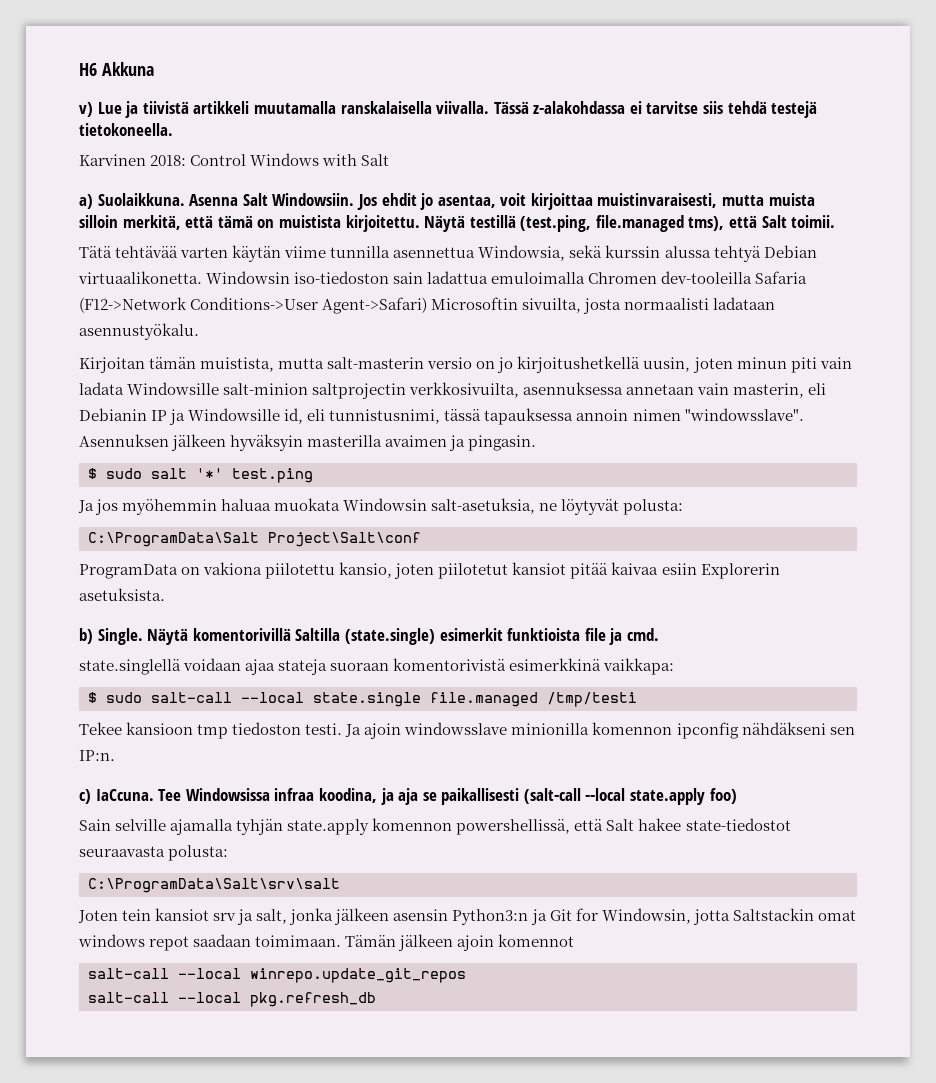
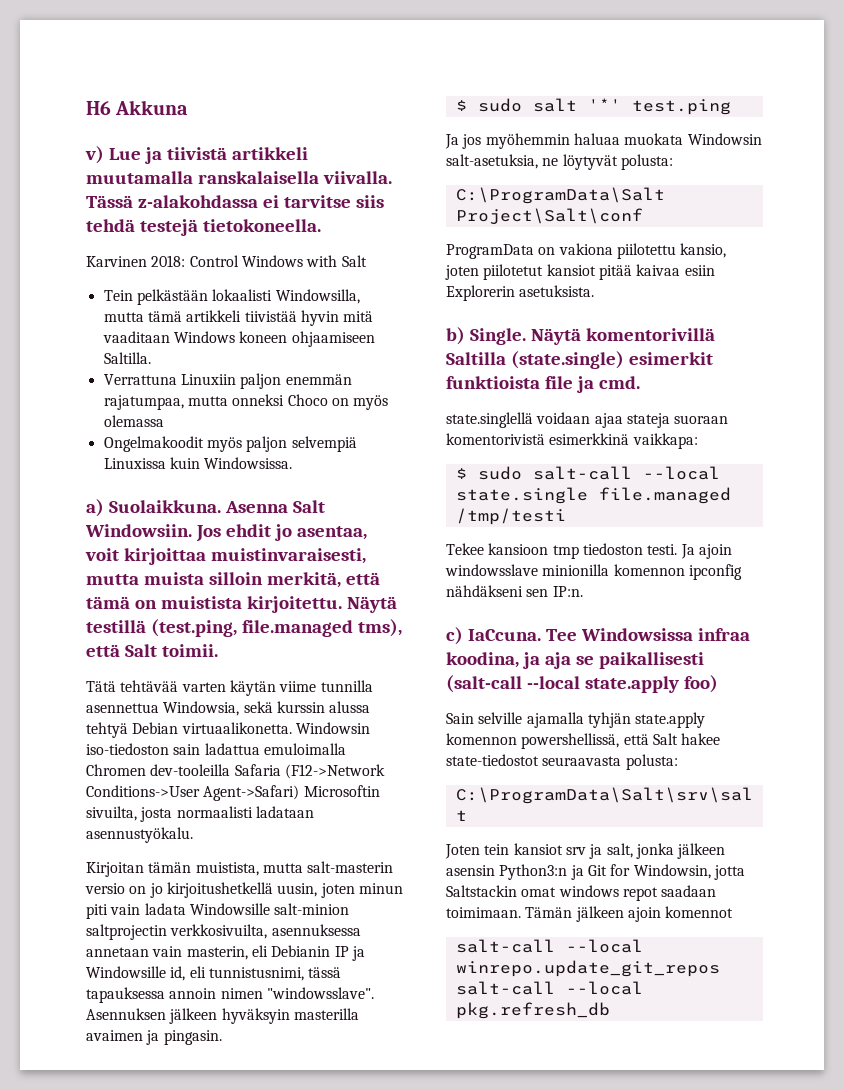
+ Tein pelkästään lokaalisti Windowsilla, mutta tämä artikkeli tiivistää hyvin mitä vaaditaan Windows koneen ohjaamiseen Saltilla.
+ Verrattuna Linuxiin paljon enemmän rajatumpaa, mutta onneksi Choco on myös olemassa
+ Ongelmakoodit myös paljon selvempiä Linuxissa kuin Windowsissa.

